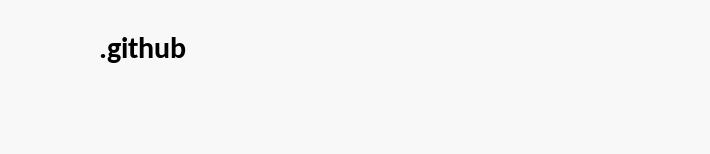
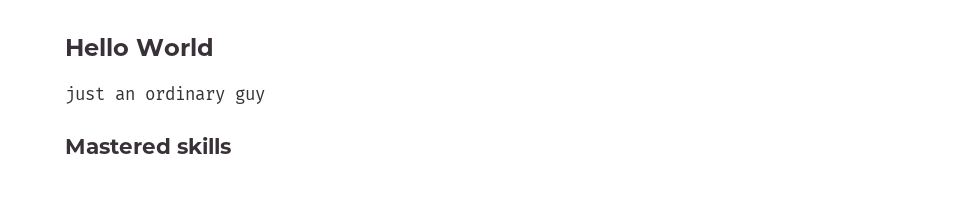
- .github
+ Hello World
+ just an ordinary guy
+ Mastered skills

